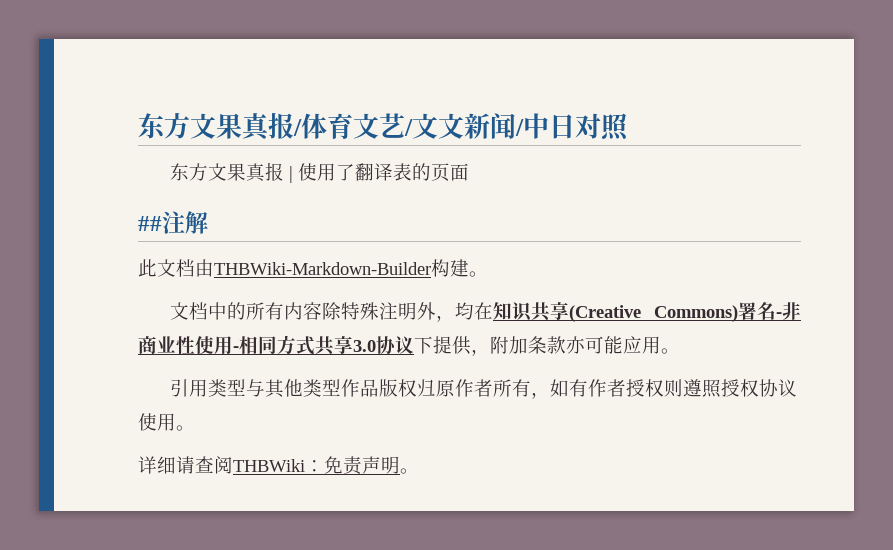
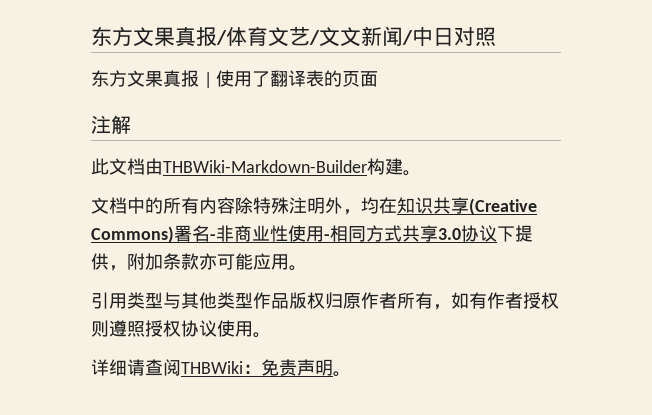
- ##注解
+ 注解

